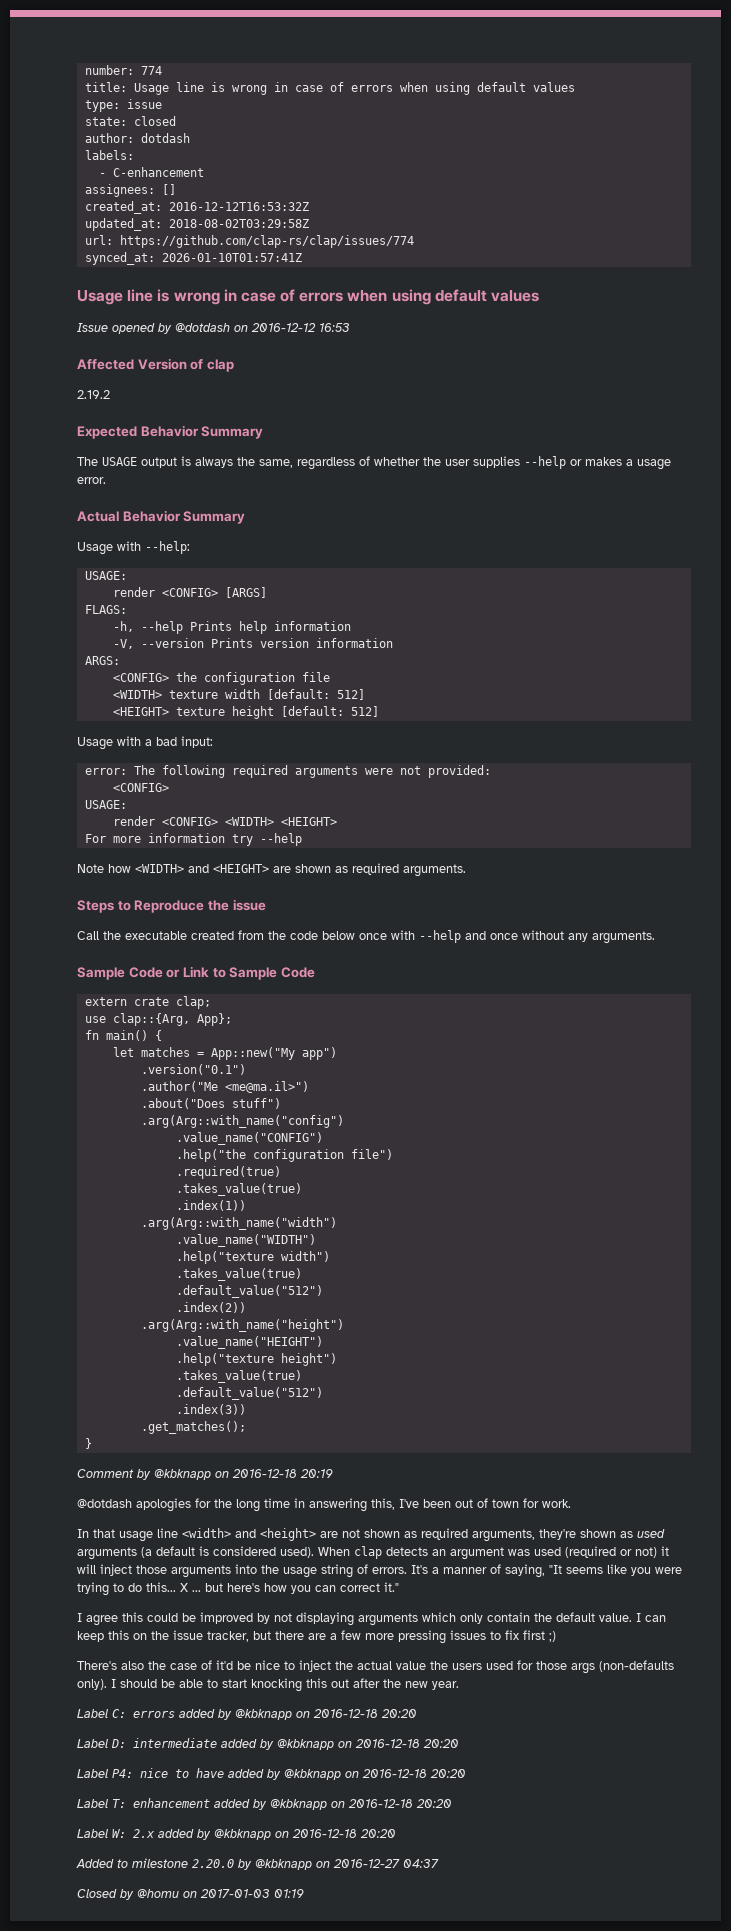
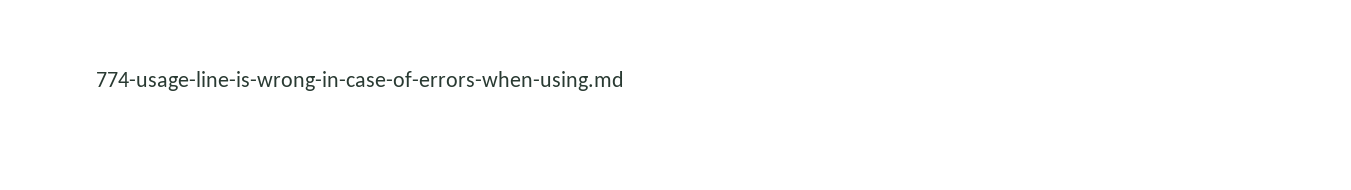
- number: 774
- title: Usage line is wrong in case of errors when using default values
- type: issue
- state: closed
- author: dotdash
- labels:
- - C-enhancement
- assignees: []
- created_at: 2016-12-12T16:53:32Z
- updated_at: 2018-08-02T03:29:58Z
- url: https://github.com/clap-rs/clap/issues/774
- synced_at: 2026-01-10T01:57:41Z
- Usage line is wrong in case of errors when using default values
- Issue opened by @dotdash on 2016-12-12 16:53
- Affected Version of clap
- 2.19.2
- Expected Behavior Summary
- The USAGE output is always the same, regardless of whether the user supplies --help or makes a usage error.
- Actual Behavior Summary
- Usage with --help:
- USAGE:
- render <CONFIG> [ARGS]
- FLAGS:
- -h, --help Prints help information
- -V, --version Prints version information
- ARGS:
- <CONFIG> the configuration file
- <WIDTH> texture width [default: 512]
- <HEIGHT> texture height [default: 512]
- Usage with a bad input:
- error: The following required arguments were not provided:
- <CONFIG>
- USAGE:
- render <CONFIG> <WIDTH> <HEIGHT>
- For more information try --help
- Note how <WIDTH> and <HEIGHT> are shown as required arguments.
- Steps to Reproduce the issue
- Call the executable created from the code below once with --help and once without any arguments.
- Sample Code or Link to Sample Code
- extern crate clap;
- use clap::{Arg, App};
- fn main() {
- let matches = App::new("My app")
- .version("0.1")
- .author("Me <me@ma.il>")
- .about("Does stuff")
- .arg(Arg::with_name("config")
- .value_name("CONFIG")
- .help("the configuration file")
- .required(true)
- .takes_value(true)
- .index(1))
- .arg(Arg::with_name("width")
- .value_name("WIDTH")
- .help("texture width")
- .takes_value(true)
- .default_value("512")
- .index(2))
- .arg(Arg::with_name("height")
- .value_name("HEIGHT")
- .help("texture height")
- .takes_value(true)
- .default_value("512")
- .index(3))
- .get_matches();
- }
- Comment by @kbknapp on 2016-12-18 20:19
- @dotdash apologies for the long time in answering this, I've been out of town for work.
- In that usage line <width> and <height> are not shown as required arguments, they're shown as used arguments (a default is considered used). When clap detects an argument was used (required or not) it will inject those arguments into the usage string of errors. It's a manner of saying, "It seems like you were trying to do this... X ... but here's how you can correct it."
- I agree this could be improved by not displaying arguments which only contain the default value. I can keep this on the issue tracker, but there are a few more pressing issues to fix first ;)
- There's also the case of it'd be nice to inject the actual value the users used for those args (non-defaults only). I should be able to start knocking this out after the new year.
- Label C: errors added by @kbknapp on 2016-12-18 20:20
- Label D: intermediate added by @kbknapp on 2016-12-18 20:20
- Label P4: nice to have added by @kbknapp on 2016-12-18 20:20
- Label T: enhancement added by @kbknapp on 2016-12-18 20:20
- Label W: 2.x added by @kbknapp on 2016-12-18 20:20
- Added to milestone 2.20.0 by @kbknapp on 2016-12-27 04:37
- Closed by @homu on 2017-01-03 01:19
+ 774-usage-line-is-wrong-in-case-of-errors-when-using.md

